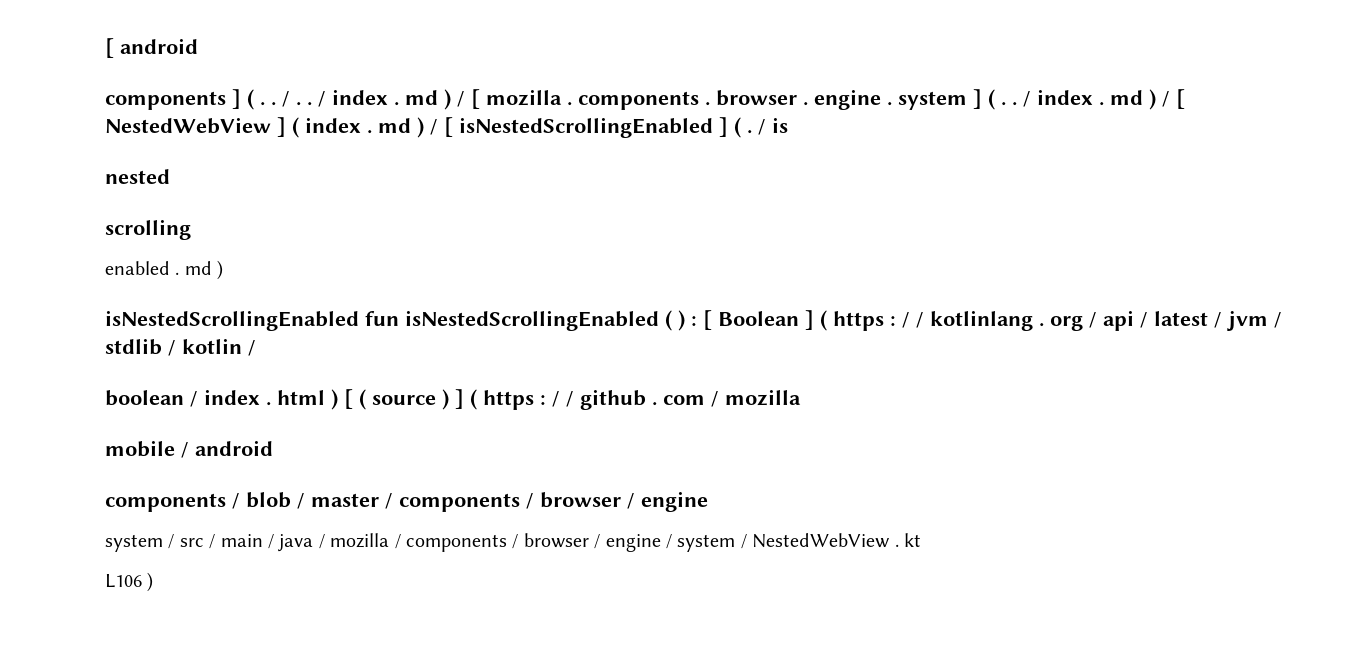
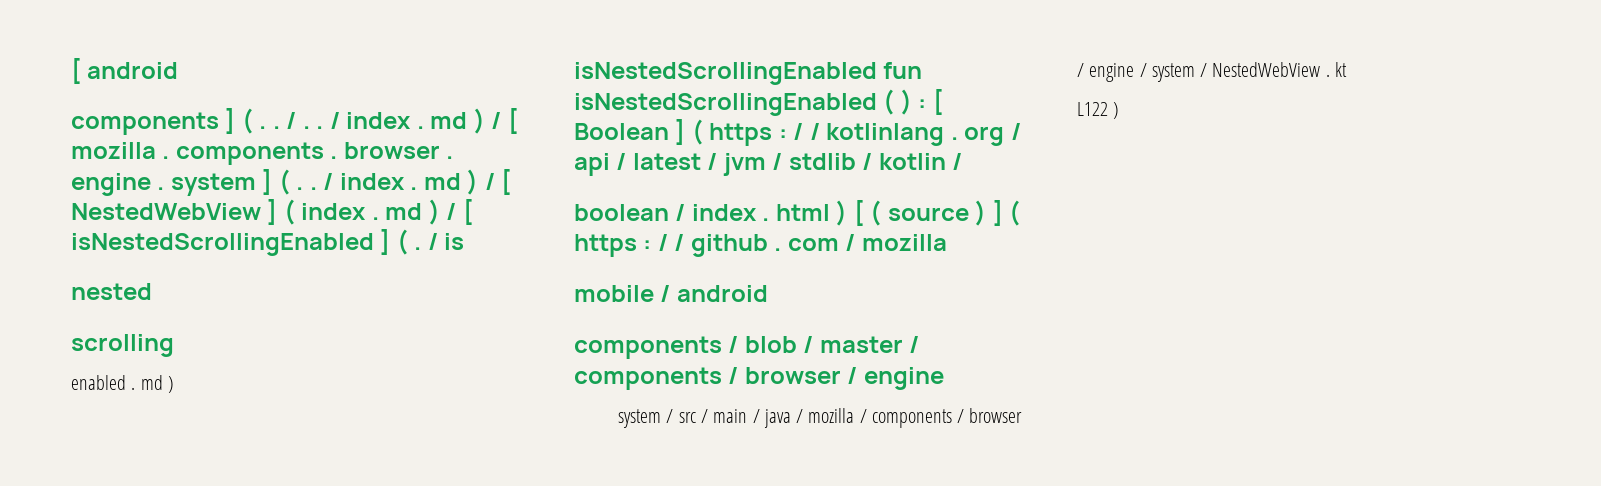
- L106 )
+ L122 )

